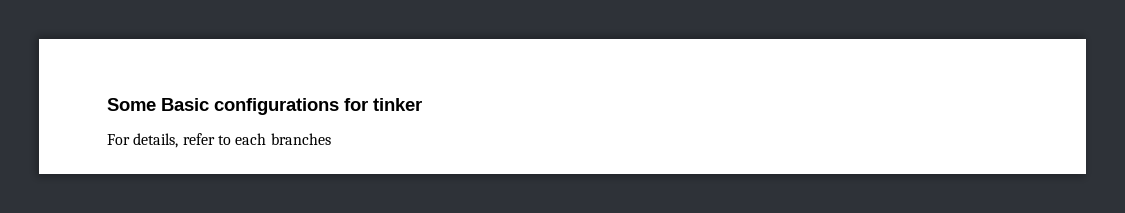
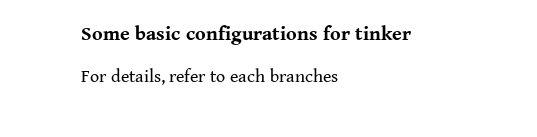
- Some Basic configurations for tinker
+ Some basic configurations for tinker

